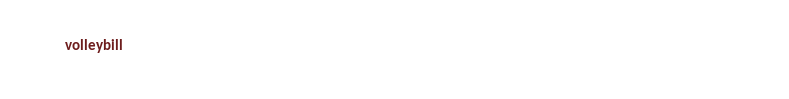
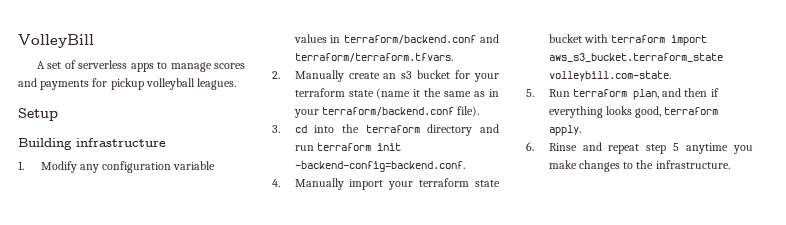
- volleybill
+ VolleyBill
+ A set of serverless apps to manage scores and payments for pickup volleyball leagues.
+ Setup
+ Building infrastructure
+ 1. Modify any configuration variable values in terraform/backend.conf and terraform/terraform.tfvars.
+ 2. Manually create an s3 bucket for your terraform state (name it the same as in your terraform/backend.conf file).
+ 3. cd into the terraform directory and run terraform init -backend-config=backend.conf.
+ 4. Manually import your terraform state bucket with terraform import aws_s3_bucket.terraform_state volleybill.com-state.
+ 5. Run terraform plan, and then if everything looks good, terraform apply.
+ 6. Rinse and repeat step 5 anytime you make changes to the infrastructure.

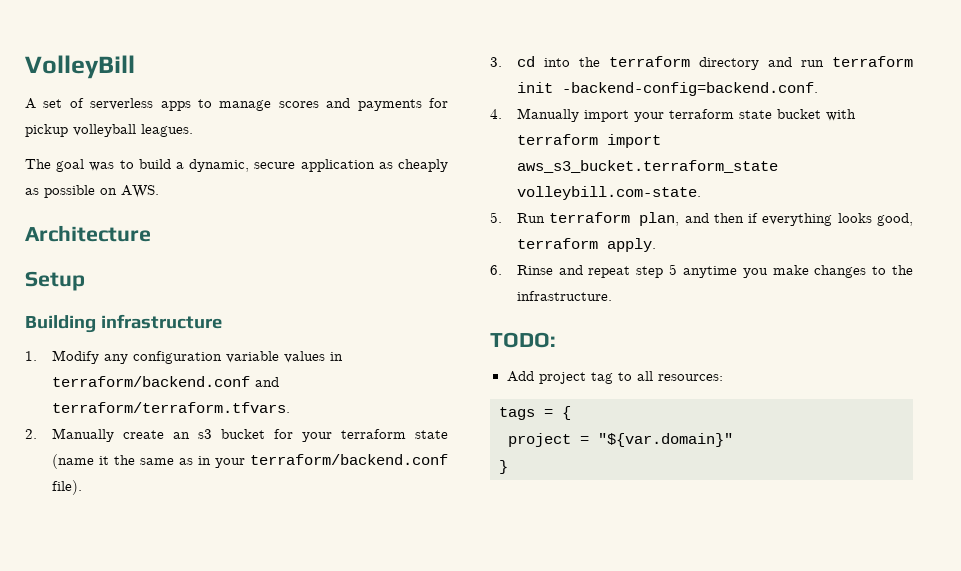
+ The goal was to build a dynamic, secure application as cheaply as possible on AWS.
+ Architecture
+ TODO:
+ Add project tag to all resources:
+ tags = {
+ project = "${var.domain}"
+ }

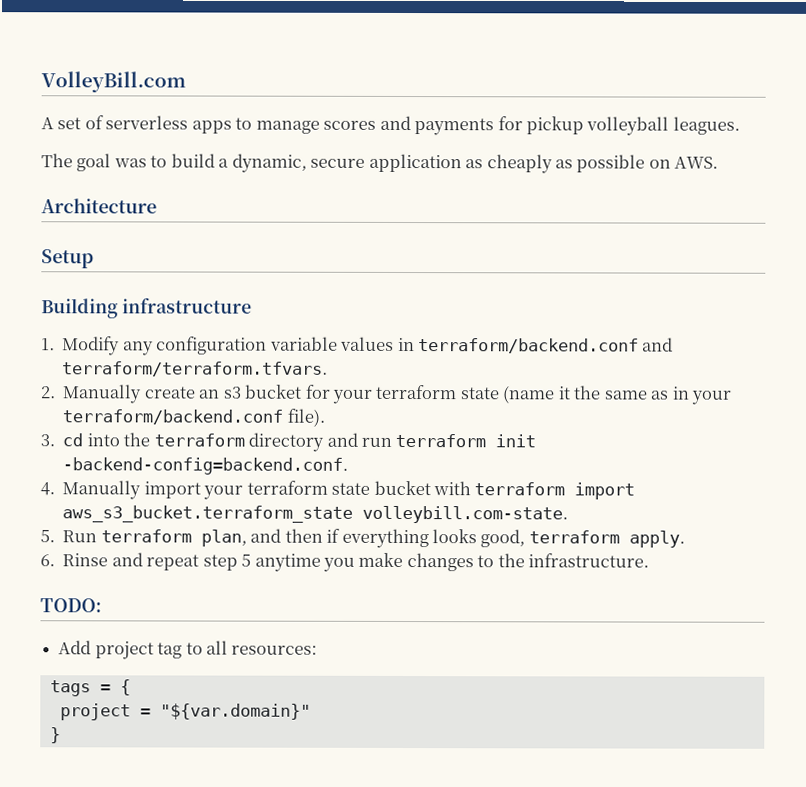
- VolleyBill
+ VolleyBill.com

